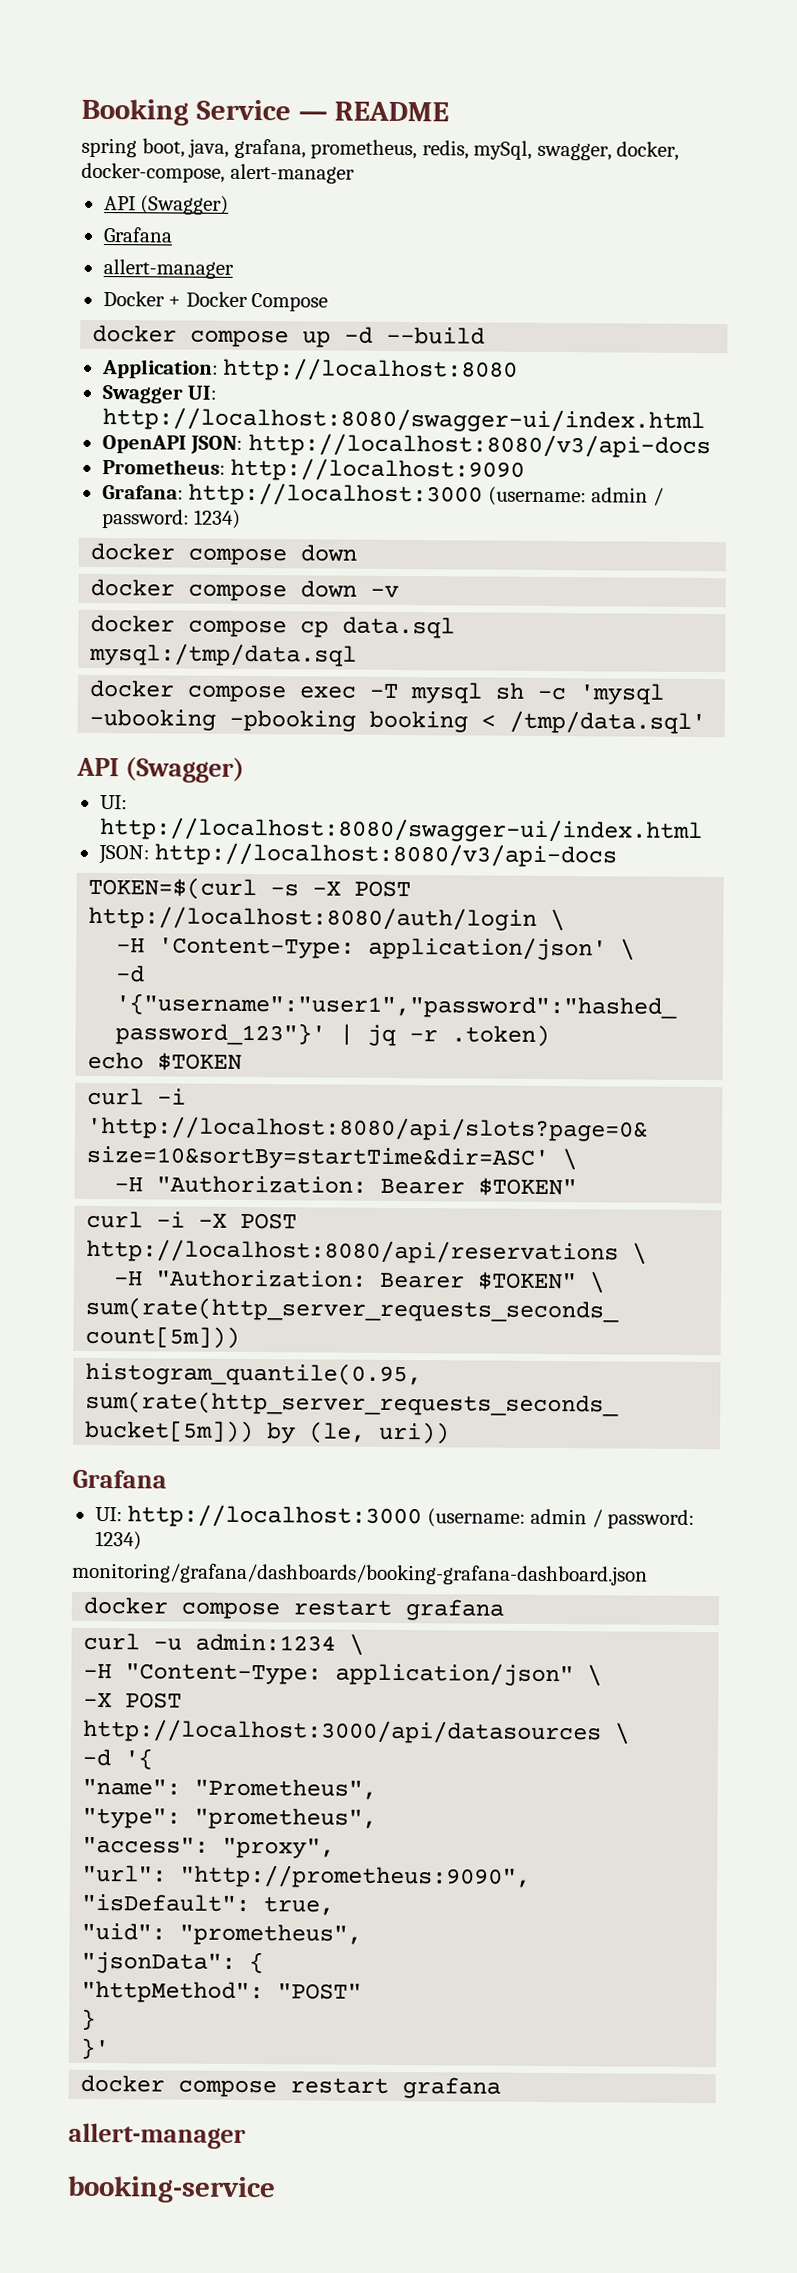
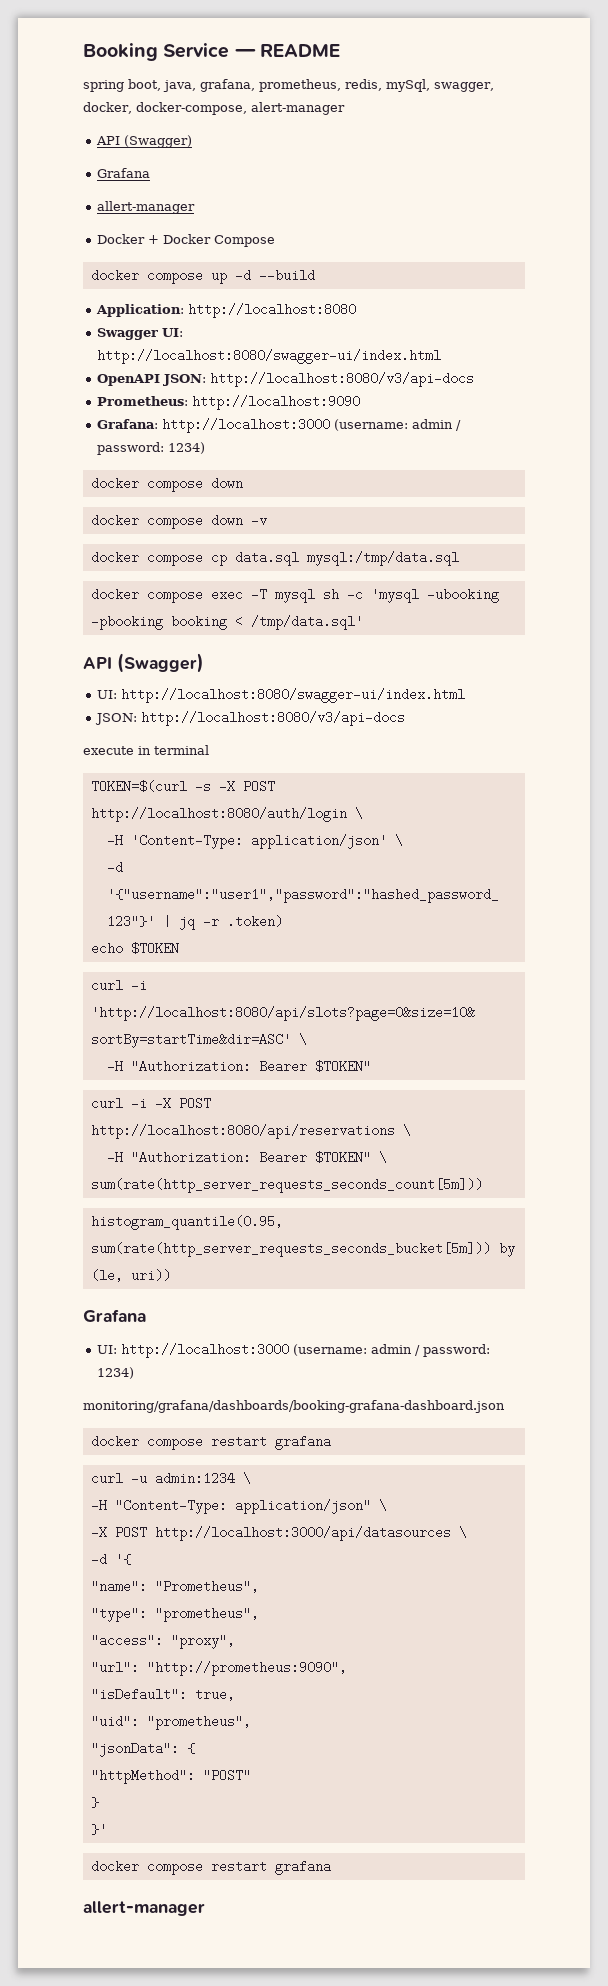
+ execute in terminal
- booking-service

